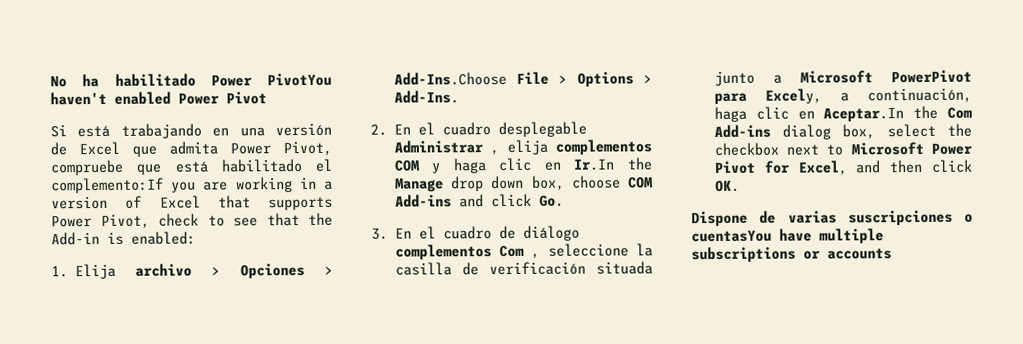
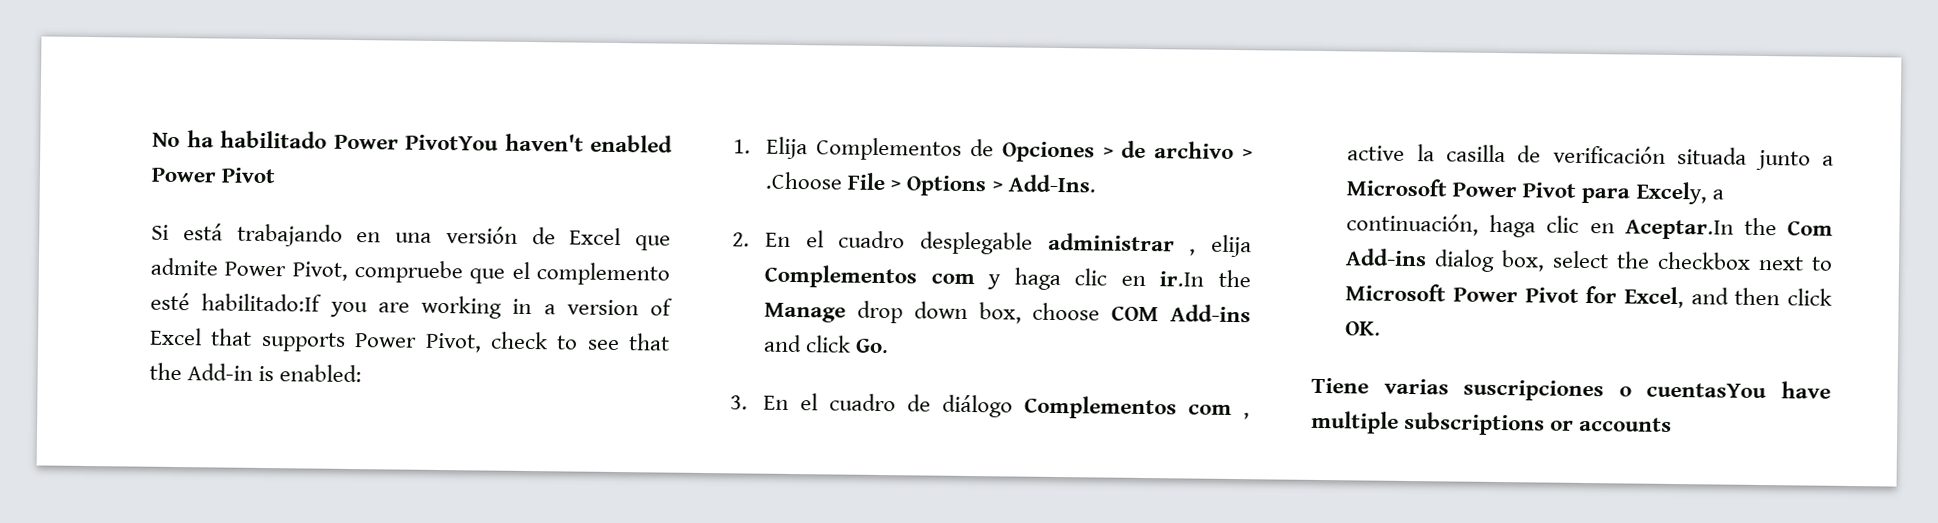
- Si está trabajando en una versión de Excel que admita Power Pivot, compruebe que está habilitado el complemento:If you are working in a version of Excel that supports Power Pivot, check to see that the Add-in is enabled:
+ Si está trabajando en una versión de Excel que admite Power Pivot, compruebe que el complemento esté habilitado:If you are working in a version of Excel that supports Power Pivot, check to see that the Add-in is enabled:
- 1. Elija archivo > Opciones > Add-Ins.Choose File > Options > Add-Ins.
+ 1. Elija Complementos de Opciones > de archivo > .Choose File > Options > Add-Ins.
- 2. En el cuadro desplegable Administrar , elija complementos COM y haga clic en Ir.In the Manage drop down box, choose COM Add-ins and click Go.
+ 2. En el cuadro desplegable administrar , elija Complementos com y haga clic en ir.In the Manage drop down box, choose COM Add-ins and click Go.
- 3. En el cuadro de diálogo complementos Com , seleccione la casilla de verificación situada junto a Microsoft PowerPivot para Excely, a continuación, haga clic en Aceptar.In the Com Add-ins dialog box, select the checkbox next to Microsoft Power Pivot for Excel, and then click OK.
+ 3. En el cuadro de diálogo Complementos com , active la casilla de verificación situada junto a Microsoft Power Pivot para Excely, a continuación, haga clic en Aceptar.In the Com Add-ins dialog box, select the checkbox next to Microsoft Power Pivot for Excel, and then click OK.
- Dispone de varias suscripciones o cuentasYou have multiple subscriptions or accounts
+ Tiene varias suscripciones o cuentasYou have multiple subscriptions or accounts

